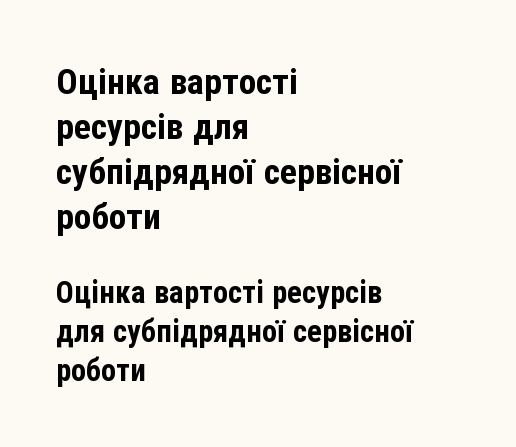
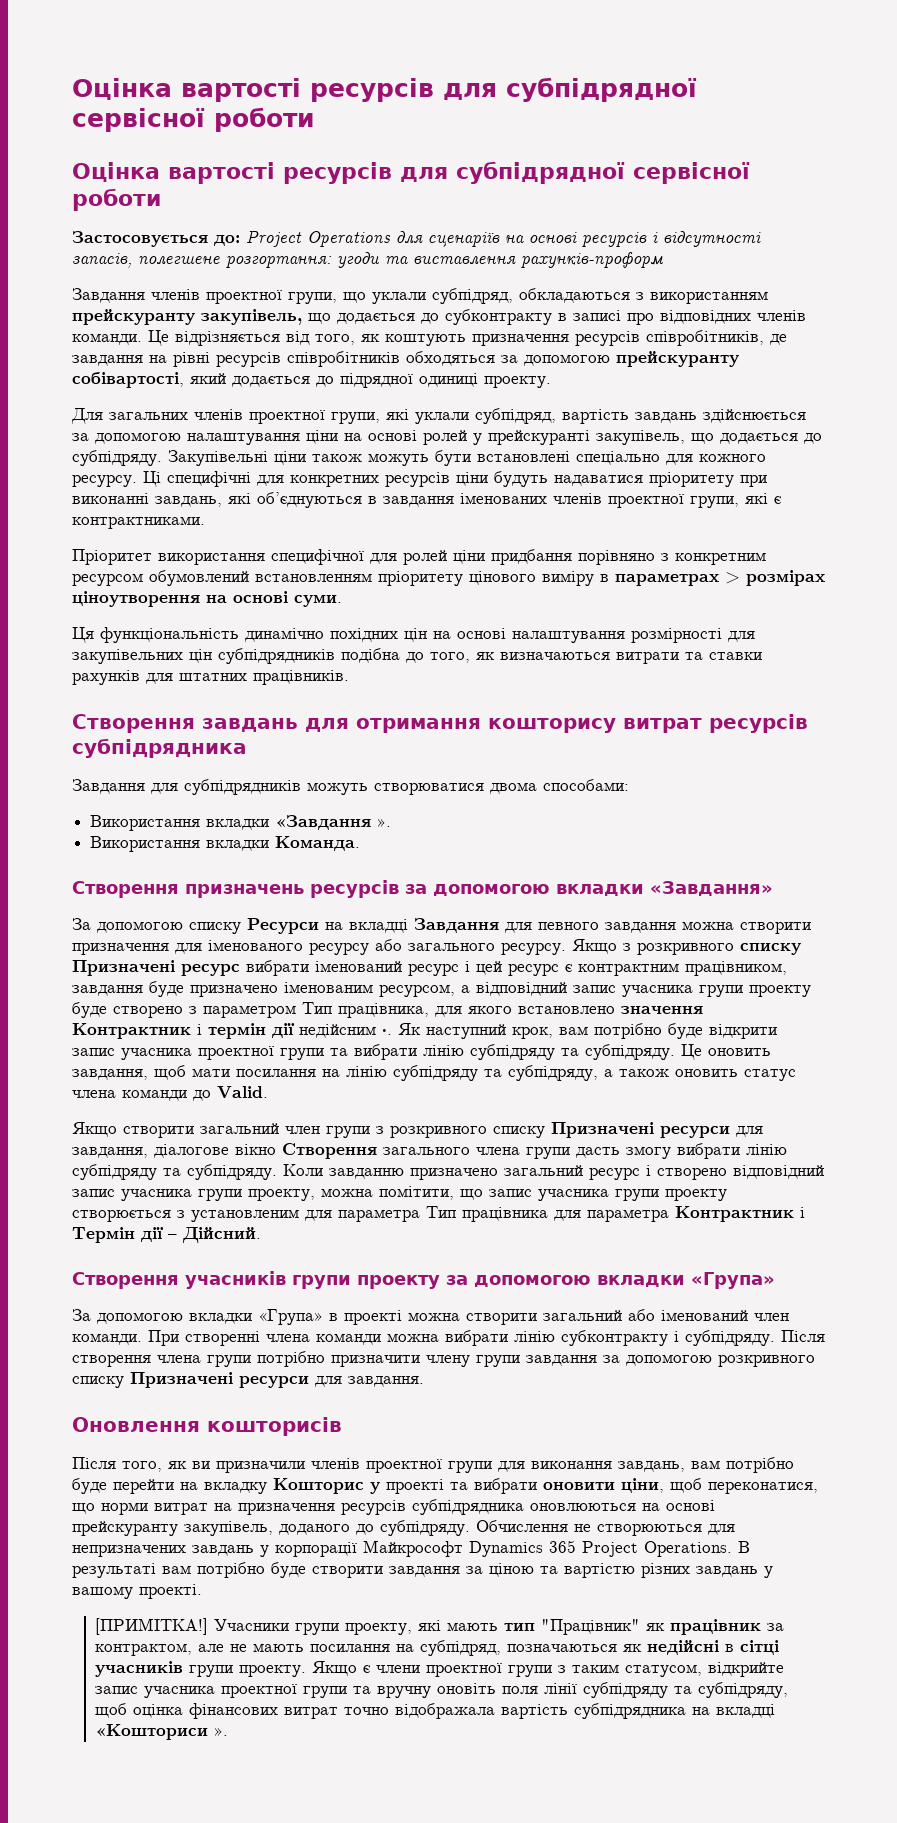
+ Застосовується до: Project Operations для сценаріїв на основі ресурсів і відсутності запасів, полегшене розгортання: угоди та виставлення рахунків-проформ
+ Завдання членів проектної групи, що уклали субпідряд, обкладаються з використанням прейскуранту закупівель, що додається до субконтракту в записі про відповідних членів команди. Це відрізняється від того, як коштують призначення ресурсів співробітників, де завдання на рівні ресурсів співробітників обходяться за допомогою прейскуранту собівартості, який додається до підрядної одиниці проекту.
+ Для загальних членів проектної групи, які уклали субпідряд, вартість завдань здійснюється за допомогою налаштування ціни на основі ролей у прейскуранті закупівель, що додається до субпідряду. Закупівельні ціни також можуть бути встановлені спеціально для кожного ресурсу. Ці специфічні для конкретних ресурсів ціни будуть надаватися пріоритету при виконанні завдань, які об’єднуються в завдання іменованих членів проектної групи, які є контрактниками.
+ Пріоритет використання специфічної для ролей ціни придбання порівняно з конкретним ресурсом обумовлений встановленням пріоритету цінового виміру в параметрах > розмірах ціноутворення на основі суми.
+ Ця функціональність динамічно похідних цін на основі налаштування розмірності для закупівельних цін субпідрядників подібна до того, як визначаються витрати та ставки рахунків для штатних працівників.
+ Створення завдань для отримання кошторису витрат ресурсів субпідрядника
+ Завдання для субпідрядників можуть створюватися двома способами:
+ Використання вкладки «Завдання ».
+ Використання вкладки Команда.
+ Створення призначень ресурсів за допомогою вкладки «Завдання»
+ За допомогою списку Ресурси на вкладці Завдання для певного завдання можна створити призначення для іменованого ресурсу або загального ресурсу. Якщо з розкривного списку Призначені ресурс вибрати іменований ресурс і цей ресурс є контрактним працівником, завдання буде призначено іменованим ресурсом, а відповідний запис учасника групи проекту буде створено з параметром Тип працівника, для якого встановлено значення Контрактник і термін дії недійсним ·. Як наступний крок, вам потрібно буде відкрити запис учасника проектної групи та вибрати лінію субпідряду та субпідряду. Це оновить завдання, щоб мати посилання на лінію субпідряду та субпідряду, а також оновить статус члена команди до Valid.
+ Якщо створити загальний член групи з розкривного списку Призначені ресурси для завдання, діалогове вікно Створення загального члена групи дасть змогу вибрати лінію субпідряду та субпідряду. Коли завданню призначено загальний ресурс і створено відповідний запис учасника групи проекту, можна помітити, що запис учасника групи проекту створюється з установленим для параметра Тип працівника для параметра Контрактник і Термін дії – Дійсний.
+ Створення учасників групи проекту за допомогою вкладки «Група»
+ За допомогою вкладки «Група» в проекті можна створити загальний або іменований член команди. При створенні члена команди можна вибрати лінію субконтракту і субпідряду. Після створення члена групи потрібно призначити члену групи завдання за допомогою розкривного списку Призначені ресурси для завдання.
+ Оновлення кошторисів
+ Після того, як ви призначили членів проектної групи для виконання завдань, вам потрібно буде перейти на вкладку Кошторис у проекті та вибрати оновити ціни, щоб переконатися, що норми витрат на призначення ресурсів субпідрядника оновлюються на основі прейскуранту закупівель, доданого до субпідряду. Обчислення не створюються для непризначених завдань у корпорації Майкрософт Dynamics 365 Project Operations. В результаті вам потрібно буде створити завдання за ціною та вартістю різних завдань у вашому проекті.
+ [ПРИМІТКА!] Учасники групи проекту, які мають тип "Працівник" як працівник за контрактом, але не мають посилання на субпідряд, позначаються як недійсні в сітці учасників групи проекту. Якщо є члени проектної групи з таким статусом, відкрийте запис учасника проектної групи та вручну оновіть поля лінії субпідряду та субпідряду, щоб оцінка фінансових витрат точно відображала вартість субпідрядника на вкладці «Кошториси ».

